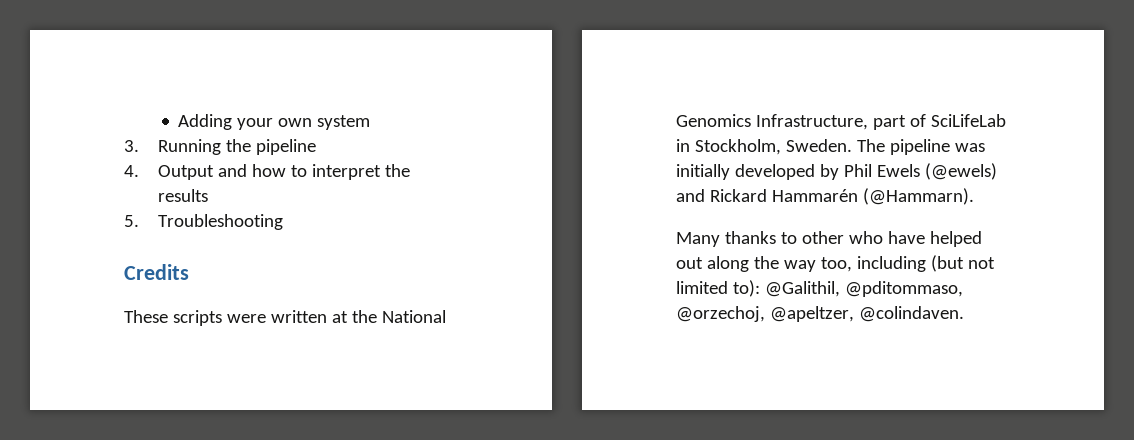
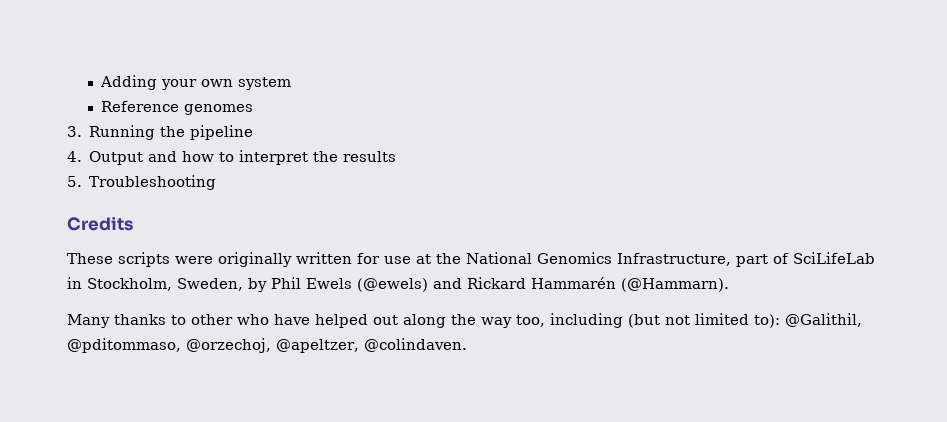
+ Reference genomes
- These scripts were written at the National Genomics Infrastructure, part of SciLifeLab in Stockholm, Sweden. The pipeline was initially developed by Phil Ewels (@ewels) and Rickard Hammarén (@Hammarn).
+ These scripts were originally written for use at the National Genomics Infrastructure, part of SciLifeLab in Stockholm, Sweden, by Phil Ewels (@ewels) and Rickard Hammarén (@Hammarn).

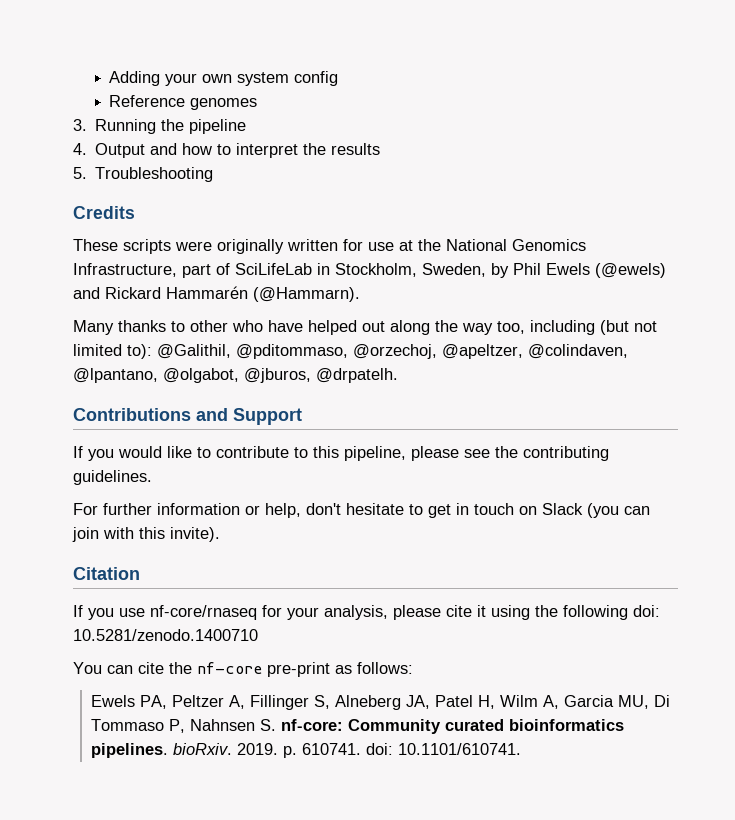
- Adding your own system
+ Adding your own system config
- Many thanks to other who have helped out along the way too, including (but not limited to): @Galithil, @pditommaso, @orzechoj, @apeltzer, @colindaven.
+ Many thanks to other who have helped out along the way too, including (but not limited to): @Galithil, @pditommaso, @orzechoj, @apeltzer, @colindaven, @lpantano, @olgabot, @jburos, @drpatelh.
+ Contributions and Support
+ If you would like to contribute to this pipeline, please see the contributing guidelines.
+ For further information or help, don't hesitate to get in touch on Slack (you can join with this invite).
+ Citation
+ If you use nf-core/rnaseq for your analysis, please cite it using the following doi: 10.5281/zenodo.1400710
+ You can cite the nf-core pre-print as follows:
+ Ewels PA, Peltzer A, Fillinger S, Alneberg JA, Patel H, Wilm A, Garcia MU, Di Tommaso P, Nahnsen S. nf-core: Community curated bioinformatics pipelines. bioRxiv. 2019. p. 610741. doi: 10.1101/610741.

